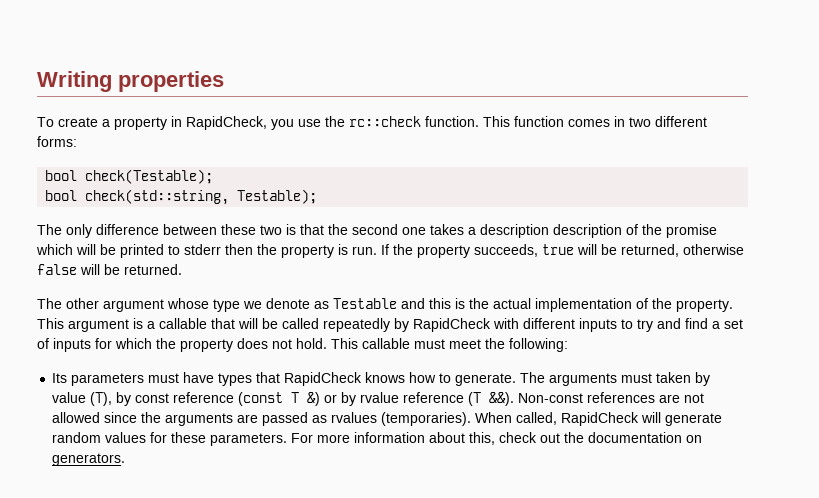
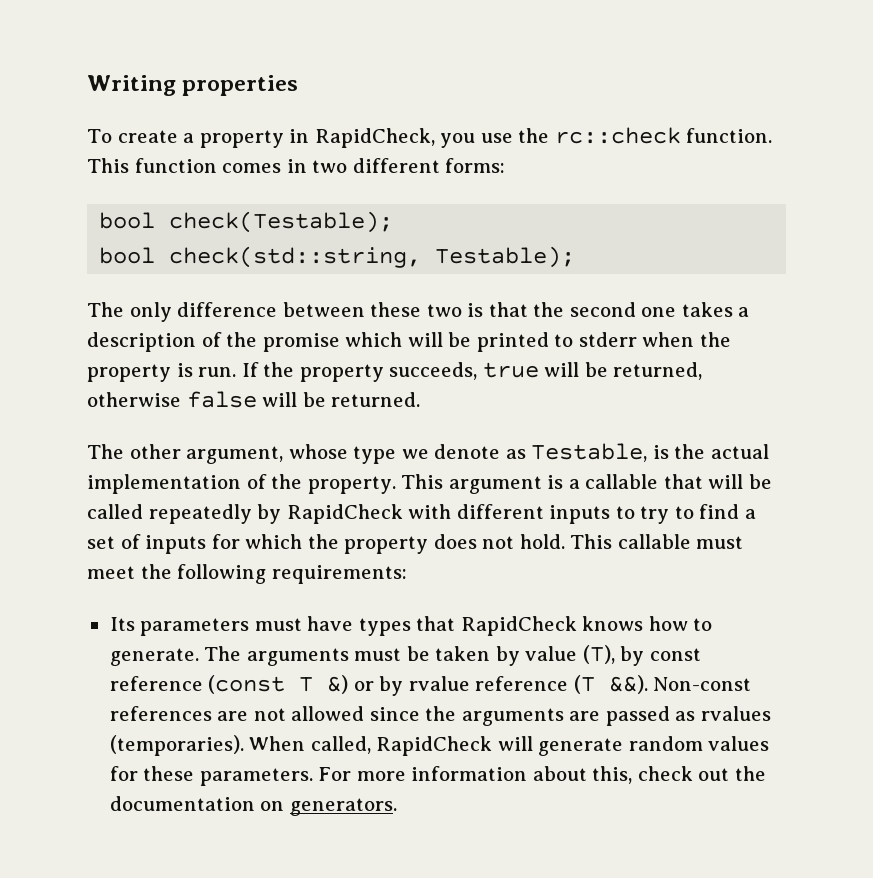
- The only difference between these two is that the second one takes a description description of the promise which will be printed to stderr then the property is run.
+ The only difference between these two is that the second one takes a description of the promise which will be printed to stderr when the property is run.
- The other argument whose type we denote as Testable and this is the actual implementation of the property.
+ The other argument, whose type we denote as Testable, is the actual implementation of the property.
- This argument is a callable that will be called repeatedly by RapidCheck with different inputs to try and find a set of inputs for which the property does not hold.
+ This argument is a callable that will be called repeatedly by RapidCheck with different inputs to try to find a set of inputs for which the property does not hold.
- This callable must meet the following:
+ This callable must meet the following requirements:
- The arguments must taken by value (T), by const reference (const T &) or by rvalue reference (T &&).
+ The arguments must be taken by value (T), by const reference (const T &) or by rvalue reference (T &&).

